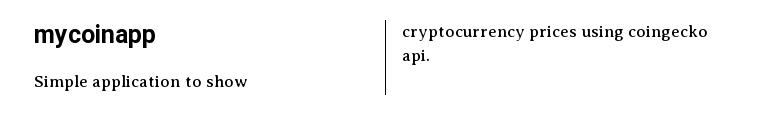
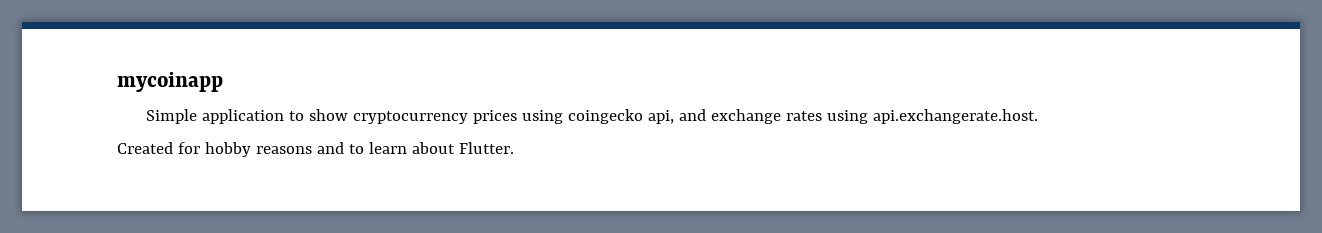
- Simple application to show cryptocurrency prices using coingecko api.
+ Simple application to show cryptocurrency prices using coingecko api, and exchange rates using api.exchangerate.host.
+ Created for hobby reasons and to learn about Flutter.

